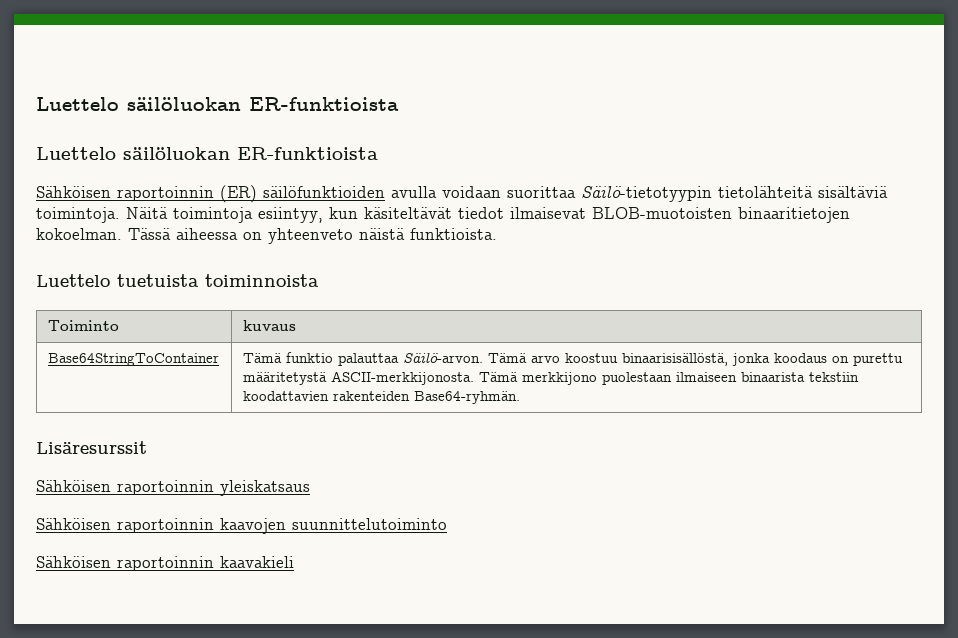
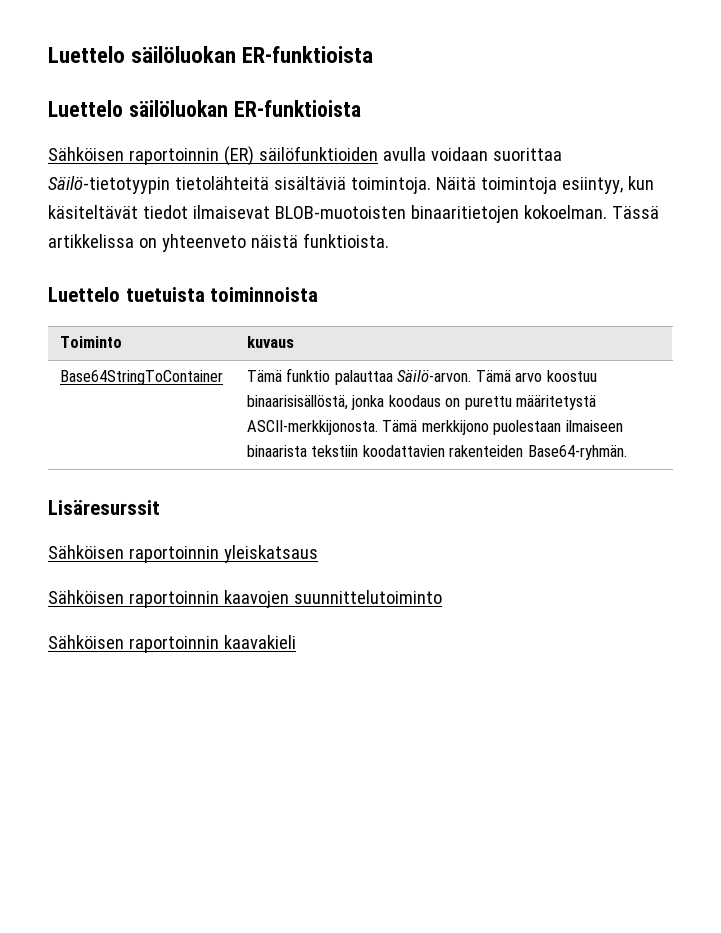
- Tässä aiheessa on yhteenveto näistä funktioista.
+ Tässä artikkelissa on yhteenveto näistä funktioista.

